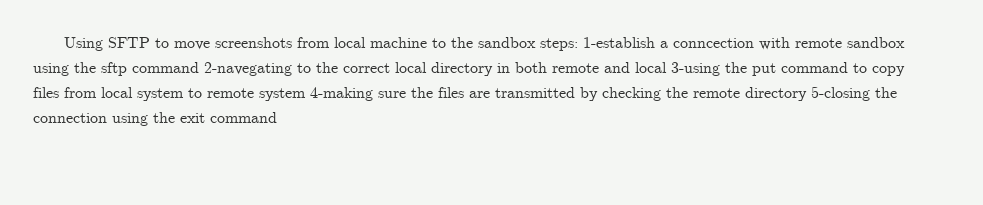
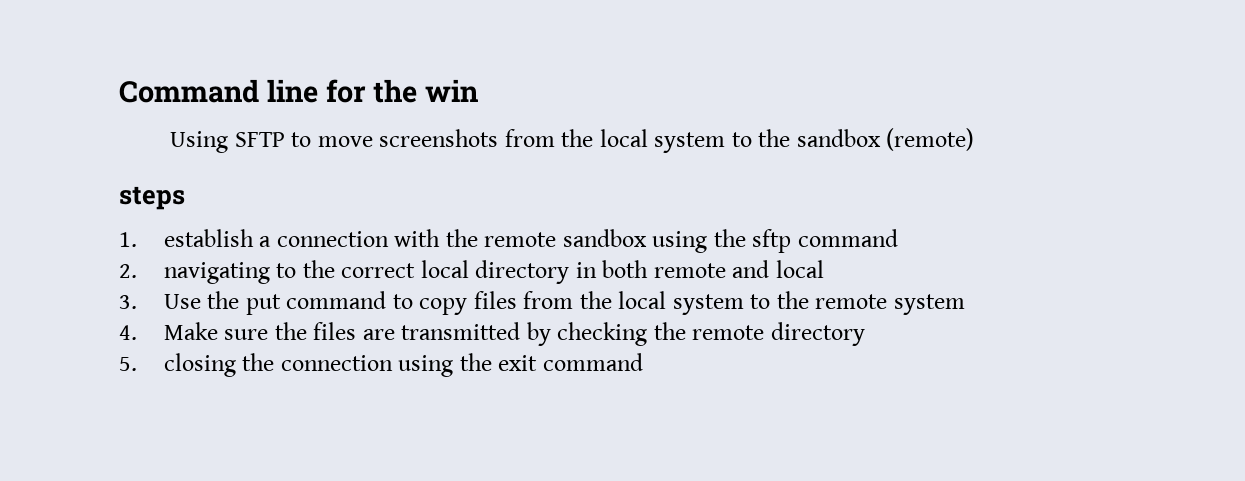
+ Command line for the win
- Using SFTP to move screenshots from local machine to the sandbox steps: 1-establish a conncection with remote sandbox using the sftp command 2-navegating to the correct local directory in both remote and local 3-using the put command to copy files from local system to remote system 4-making sure the files are transmitted by checking the remote directory 5-closing the connection using the exit command
+ Using SFTP to move screenshots from the local system to the sandbox (remote)
+ steps
+ 1. establish a connection with the remote sandbox using the sftp command
+ 2. navigating to the correct local directory in both remote and local
+ 3. Use the put command to copy files from the local system to the remote system
+ 4. Make sure the files are transmitted by checking the remote directory
+ 5. closing the connection using the exit command

